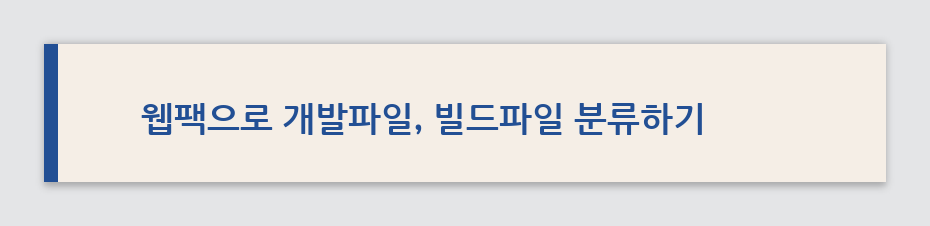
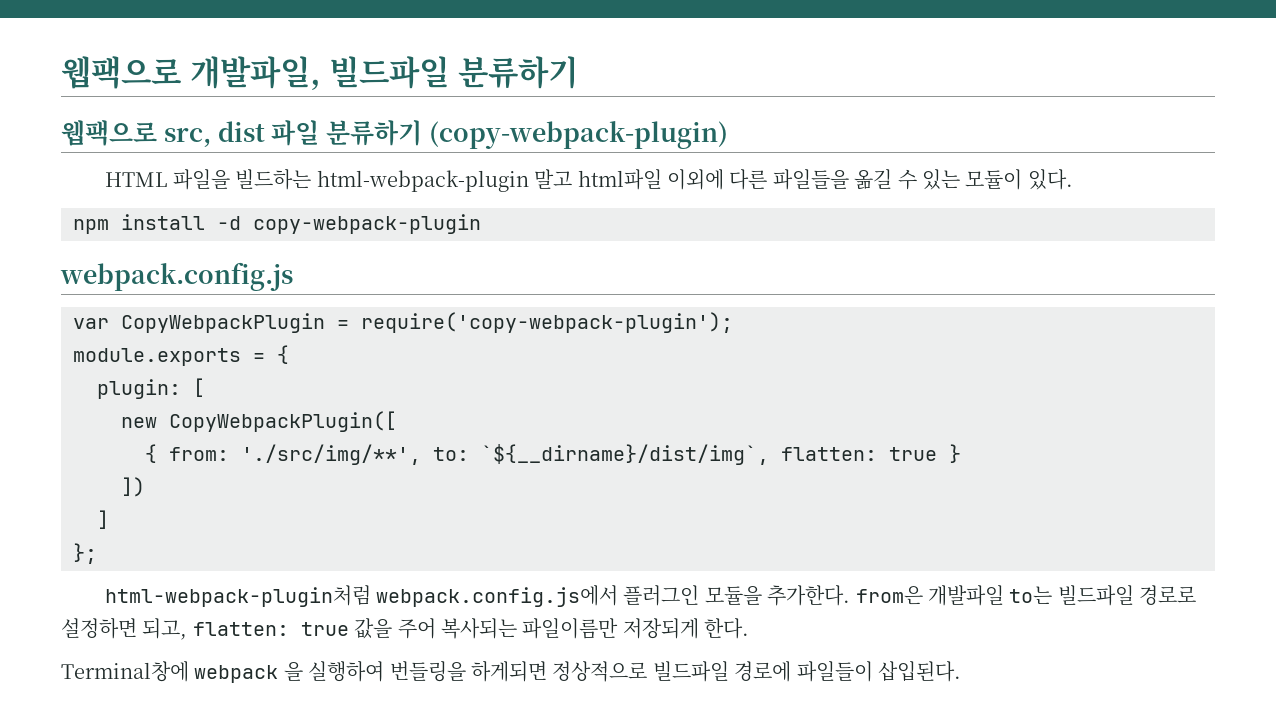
+ 웹팩으로 src, dist 파일 분류하기 (copy-webpack-plugin)
+ HTML 파일을 빌드하는 html-webpack-plugin 말고 html파일 이외에 다른 파일들을 옮길 수 있는 모듈이 있다.
+ npm install -d copy-webpack-plugin
+ webpack.config.js
+ var CopyWebpackPlugin = require('copy-webpack-plugin');
+ module.exports = {
+ plugin: [
+ new CopyWebpackPlugin([
+ { from: './src/img/**', to: `${__dirname}/dist/img`, flatten: true }
+ ])
+ ]
+ };
+ html-webpack-plugin처럼 webpack.config.js에서 플러그인 모듈을 추가한다. from은 개발파일 to는 빌드파일 경로로 설정하면 되고, flatten: true 값을 주어 복사되는 파일이름만 저장되게 한다.
+ Terminal창에 webpack 을 실행하여 번들링을 하게되면 정상적으로 빌드파일 경로에 파일들이 삽입된다.

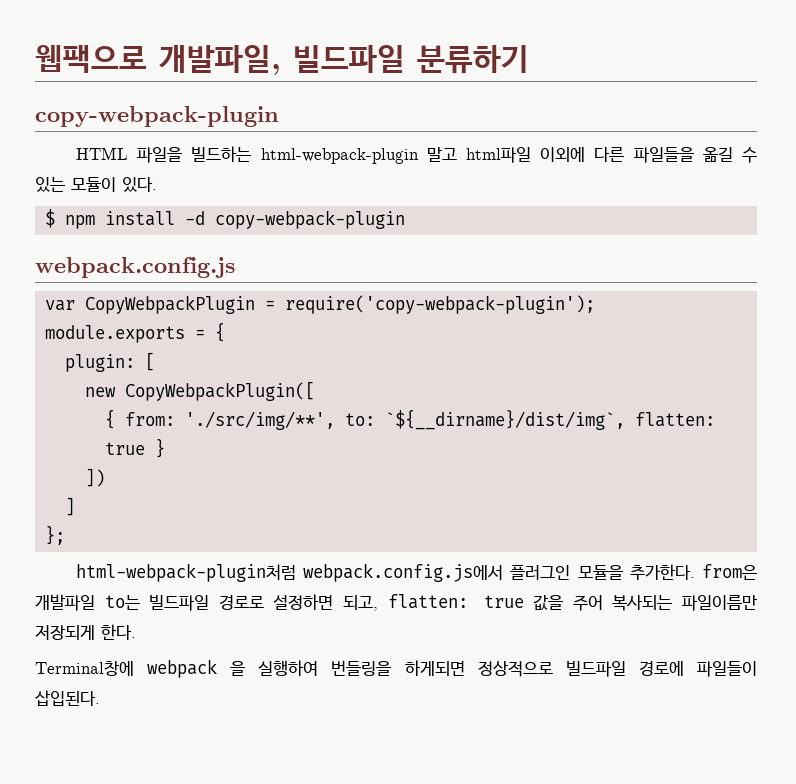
  웹팩으로 개발파일, 빌드파일 분류하기
- 웹팩으로 src, dist 파일 분류하기 (copy-webpack-plugin)
+ copy-webpack-plugin
- npm install -d copy-webpack-plugin
+ $ npm install -d copy-webpack-plugin

